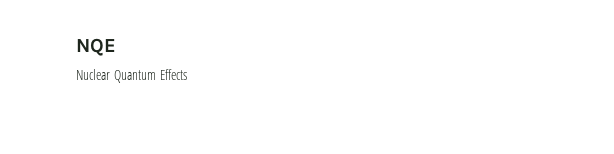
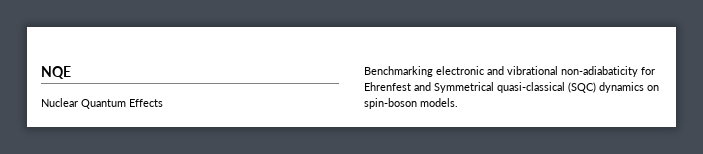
+ Benchmarking electronic and vibrational non-adiabaticity for Ehrenfest and Symmetrical quasi-classical (SQC) dynamics on spin-boson models.

